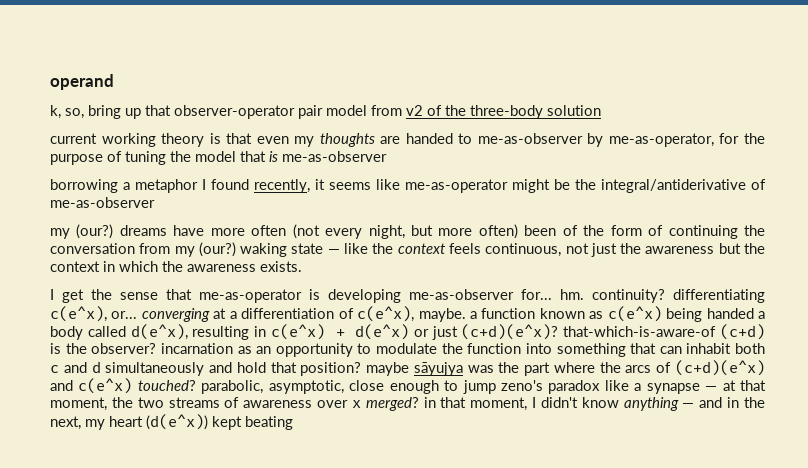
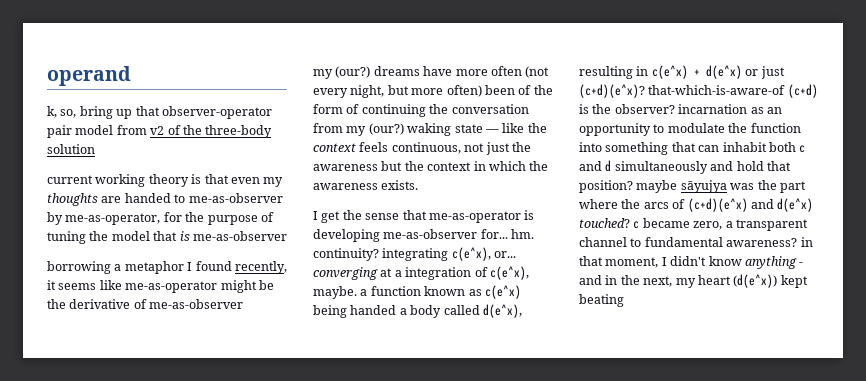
- borrowing a metaphor I found recently, it seems like me-as-operator might be the integral/antiderivative of me-as-observer
+ borrowing a metaphor I found recently, it seems like me-as-operator might be the derivative of me-as-observer
- I get the sense that me-as-operator is developing me-as-observer for... hm. continuity? differentiating c(e^x), or... converging at a differentiation of c(e^x), maybe. a function known as c(e^x) being handed a body called d(e^x), resulting in c(e^x) + d(e^x) or just (c+d)(e^x)? that-which-is-aware-of (c+d) is the observer? incarnation as an opportunity to modulate the function into something that can inhabit both c and d simultaneously and hold that position? maybe sāyujya was the part where the arcs of (c+d)(e^x) and c(e^x) touched? parabolic, asymptotic, close enough to jump zeno's paradox like a synapse — at that moment, the two streams of awareness over x merged? in that moment, I didn't know anything — and in the next, my heart (d(e^x)) kept beating
+ I get the sense that me-as-operator is developing me-as-observer for... hm. continuity? integrating c(e^x), or... converging at a integration of c(e^x), maybe. a function known as c(e^x) being handed a body called d(e^x), resulting in c(e^x) + d(e^x) or just (c+d)(e^x)? that-which-is-aware-of (c+d) is the observer? incarnation as an opportunity to modulate the function into something that can inhabit both c and d simultaneously and hold that position? maybe sāyujya was the part where the arcs of (c+d)(e^x) and d(e^x) touched? c became zero, a transparent channel to fundamental awareness? in that moment, I didn't know anything - and in the next, my heart (d(e^x)) kept beating

